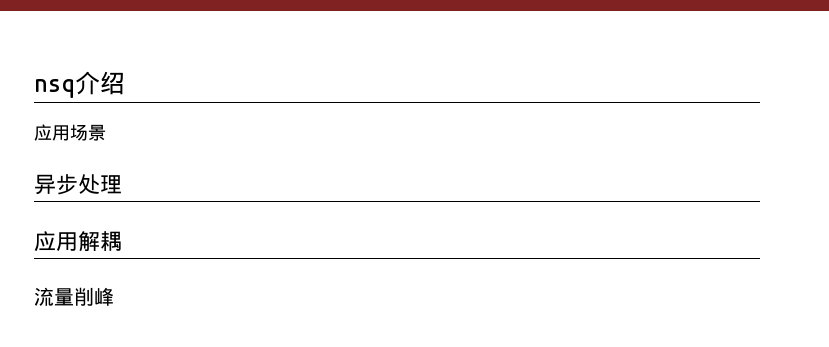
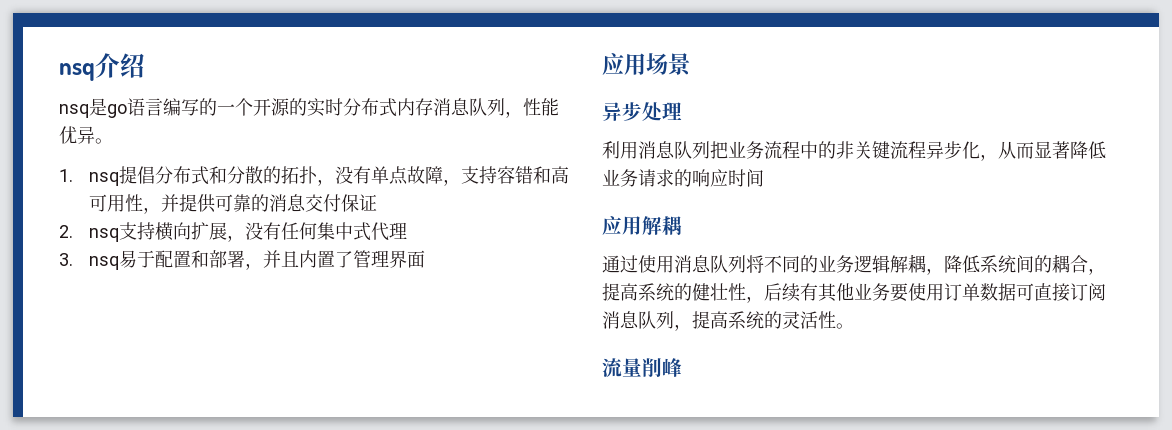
+ nsq是go语言编写的一个开源的实时分布式内存消息队列，性能优异。
+ 1. nsq提倡分布式和分散的拓扑，没有单点故障，支持容错和高可用性，并提供可靠的消息交付保证
+ 2. nsq支持横向扩展，没有任何集中式代理
+ 3. nsq易于配置和部署，并且内置了管理界面
  应用场景
  异步处理
+ 利用消息队列把业务流程中的非关键流程异步化，从而显著降低业务请求的响应时间
  应用解耦
+ 通过使用消息队列将不同的业务逻辑解耦，降低系统间的耦合，提高系统的健壮性，后续有其他业务要使用订单数据可直接订阅消息队列，提高系统的灵活性。

